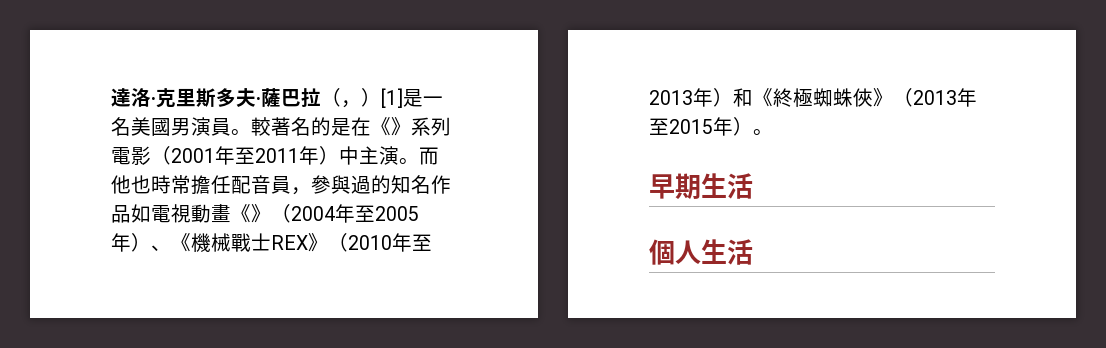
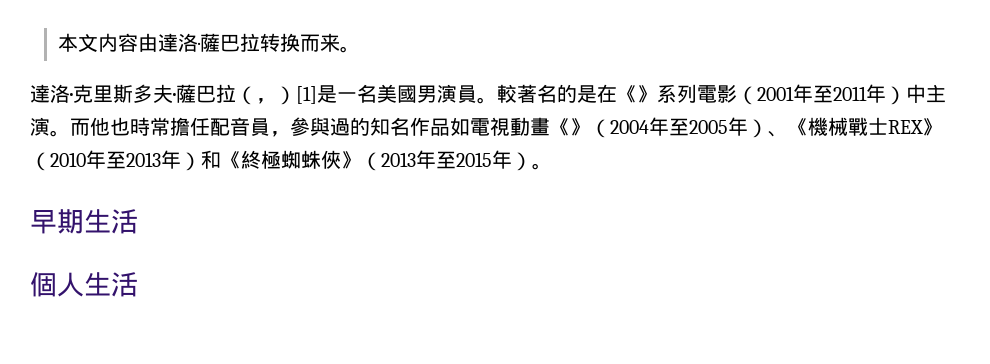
+ 本文内容由達洛·薩巴拉转换而来。

